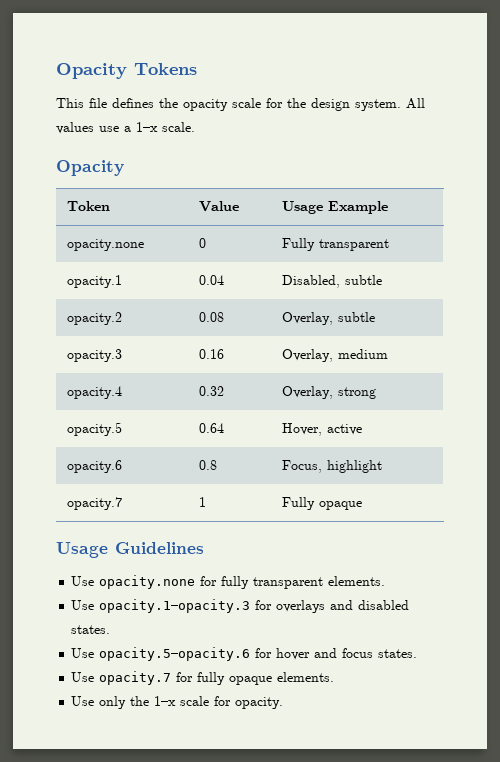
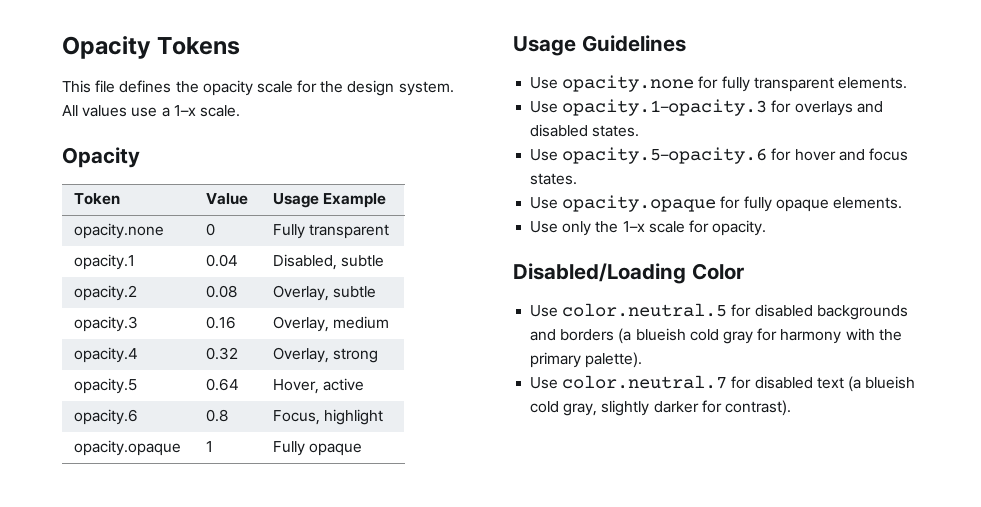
- opacity.7 | 1 | Fully opaque
+ opacity.opaque | 1 | Fully opaque
- Use opacity.7 for fully opaque elements.
+ Use opacity.opaque for fully opaque elements.
+ Disabled/Loading Color
+ Use color.neutral.5 for disabled backgrounds and borders (a blueish cold gray for harmony with the primary palette).
+ Use color.neutral.7 for disabled text (a blueish cold gray, slightly darker for contrast).

